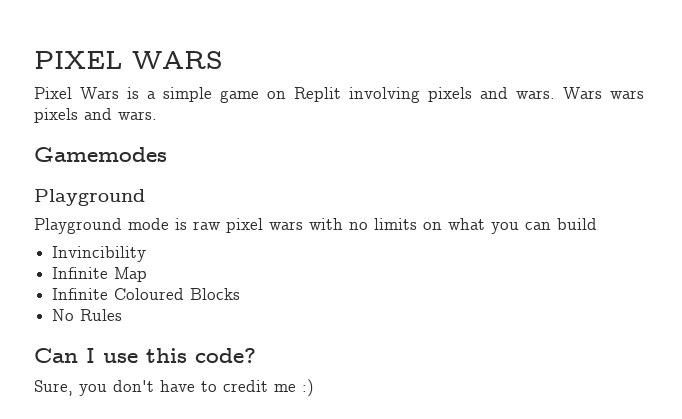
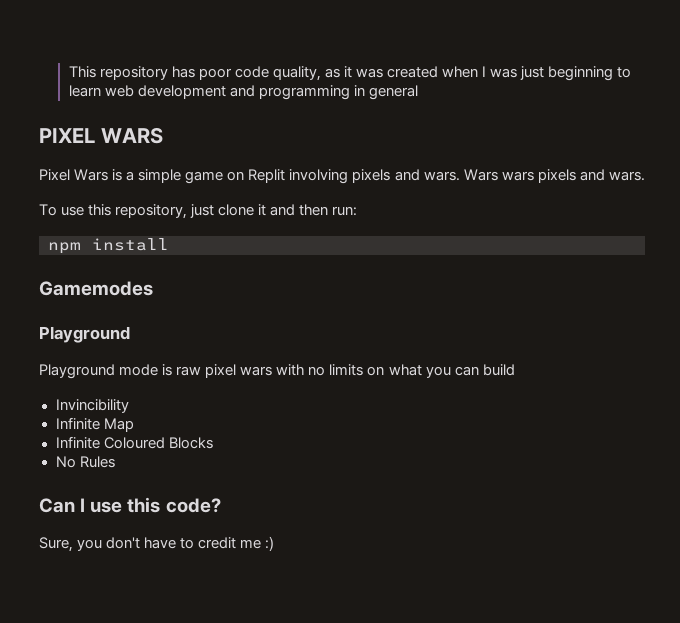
+ This repository has poor code quality, as it was created when I was just beginning to learn web development and programming in general
+ To use this repository, just clone it and then run:
+ npm install

